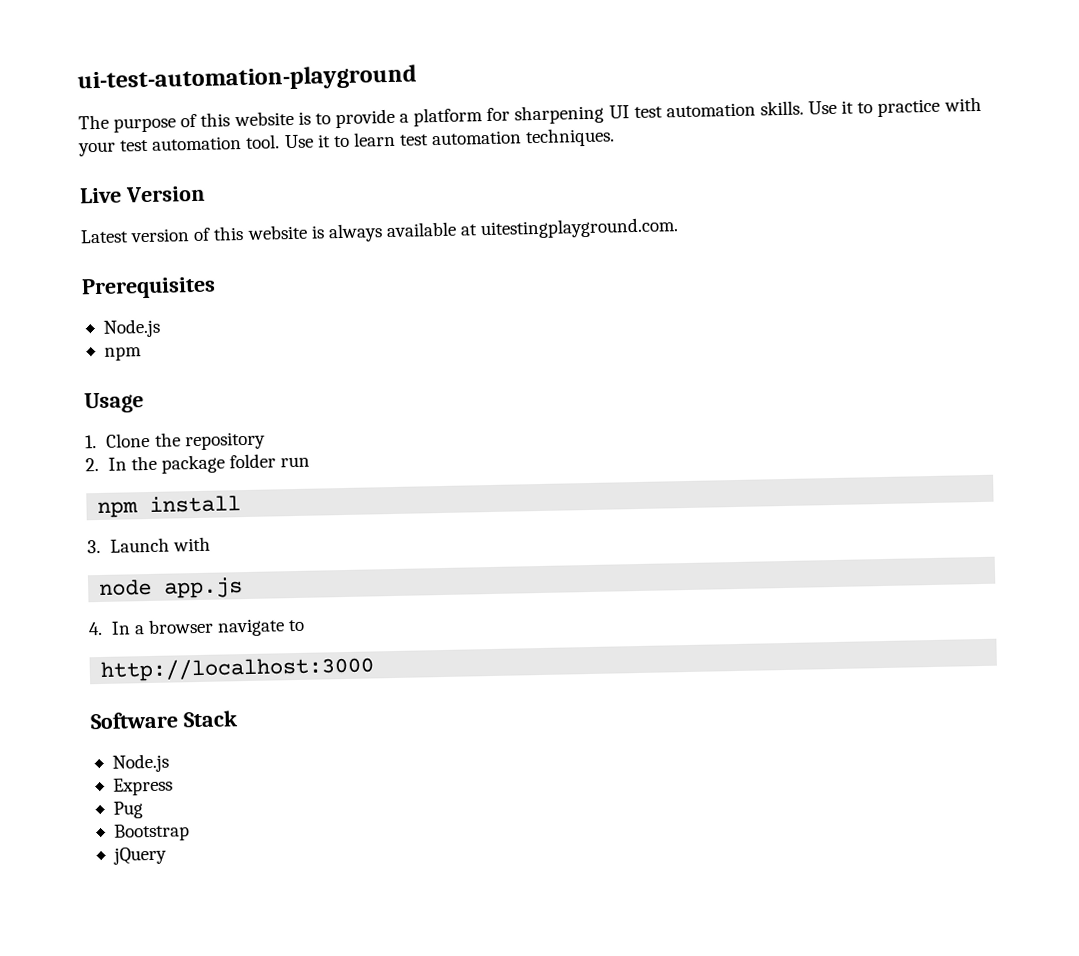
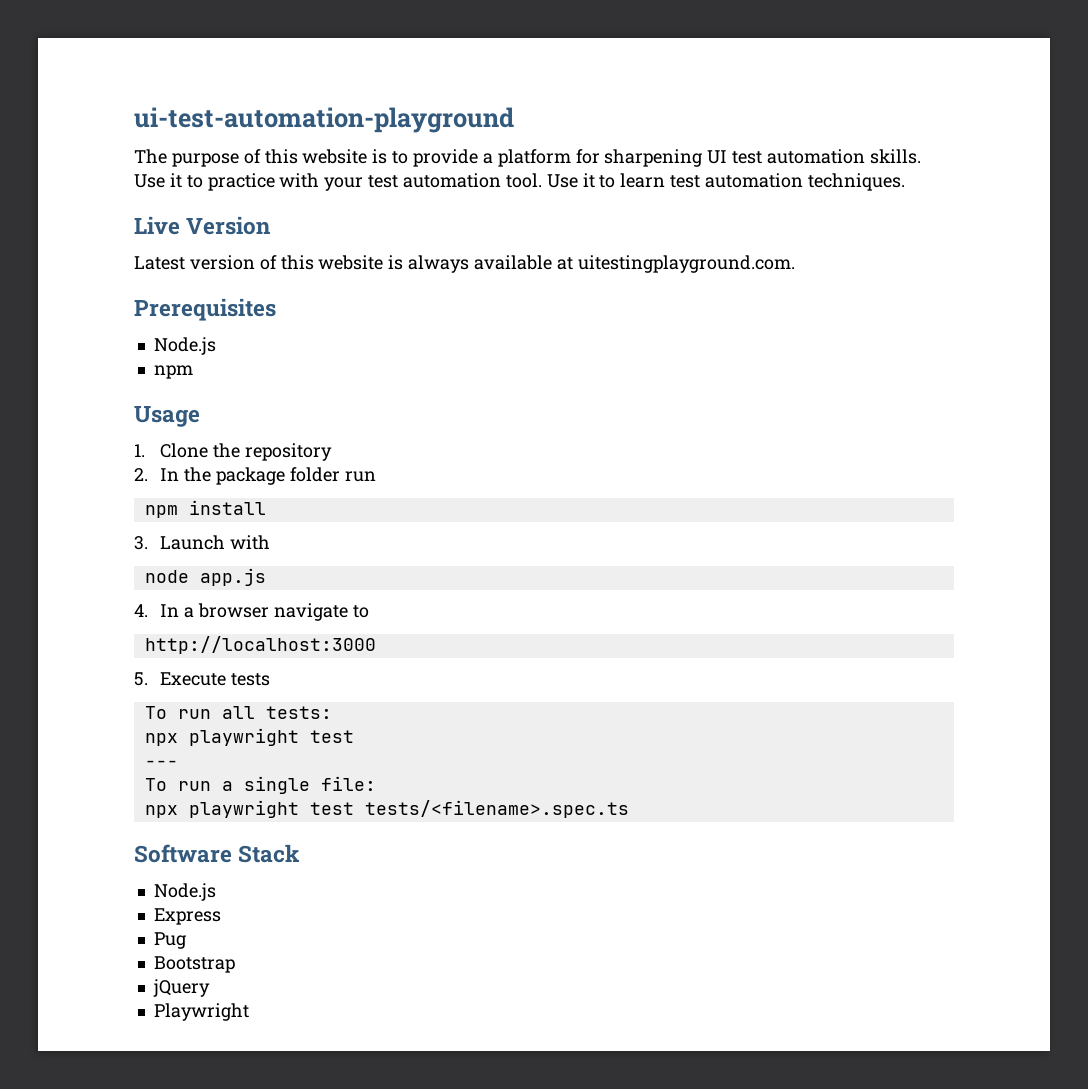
+ 5. Execute tests
+ To run all tests:
+ npx playwright test
+ ---
+ To run a single file:
+ npx playwright test tests/<filename>.spec.ts
+ Playwright

